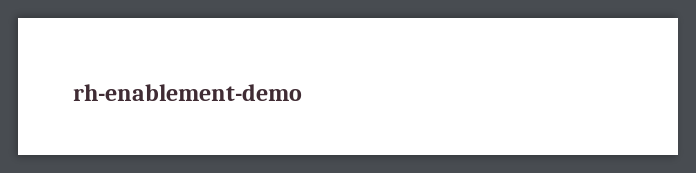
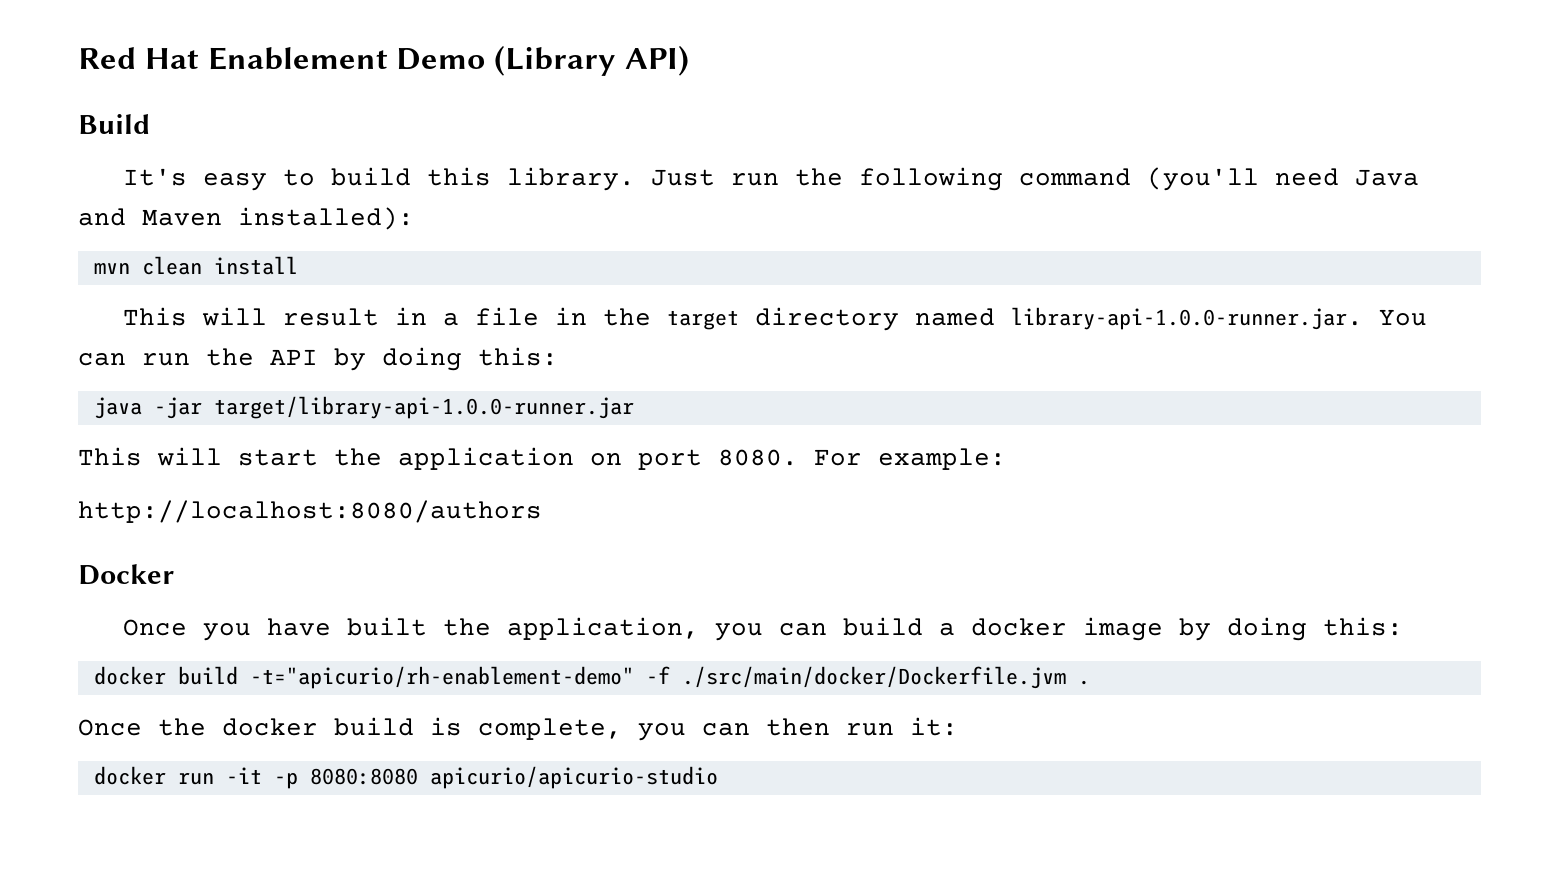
- rh-enablement-demo
+ Red Hat Enablement Demo (Library API)
+ Build
+ It's easy to build this library. Just run the following command (you'll need Java and Maven installed):
+ mvn clean install
+ This will result in a file in the target directory named library-api-1.0.0-runner.jar. You can run the API by doing this:
+ java -jar target/library-api-1.0.0-runner.jar
+ This will start the application on port 8080. For example:
+ http://localhost:8080/authors
+ Docker
+ Once you have built the application, you can build a docker image by doing this:
+ docker build -t="apicurio/rh-enablement-demo" -f ./src/main/docker/Dockerfile.jvm .
+ Once the docker build is complete, you can then run it:
+ docker run -it -p 8080:8080 apicurio/apicurio-studio

